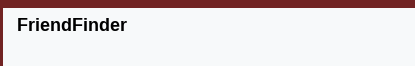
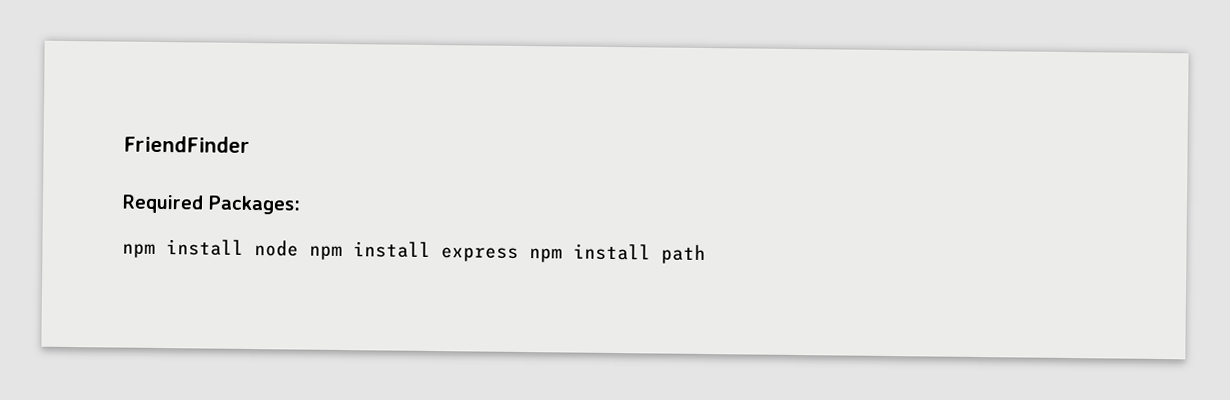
+ Required Packages:
+ npm install node npm install express npm install path

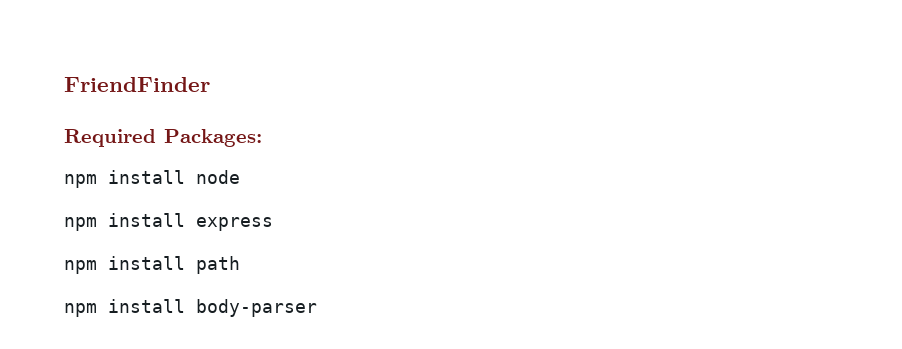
- npm install node npm install express npm install path
+ npm install node
+ npm install express
+ npm install path
+ npm install body-parser

